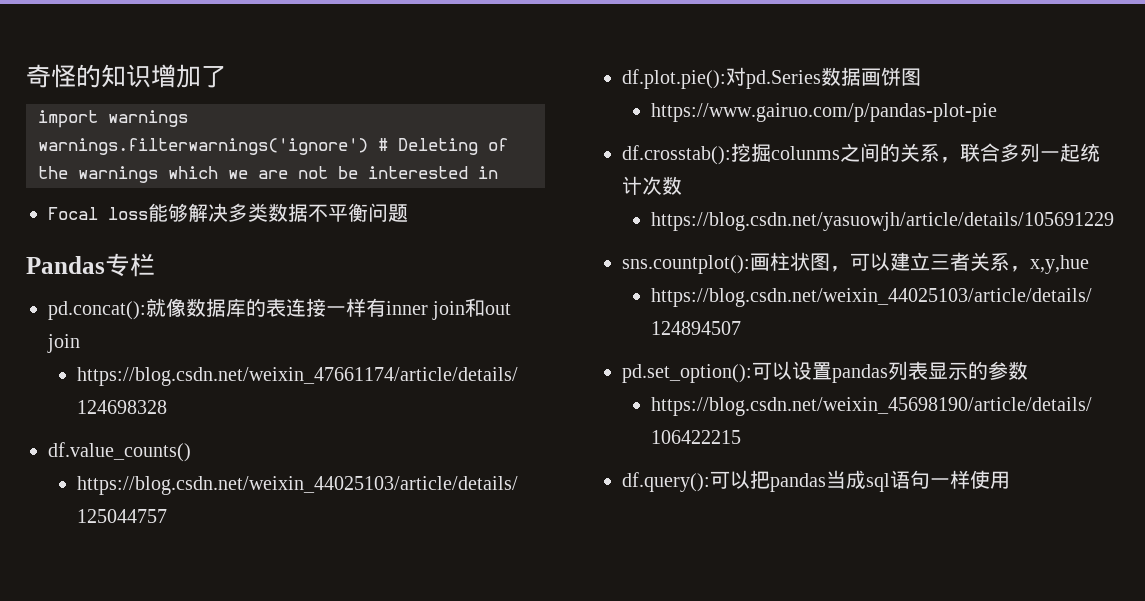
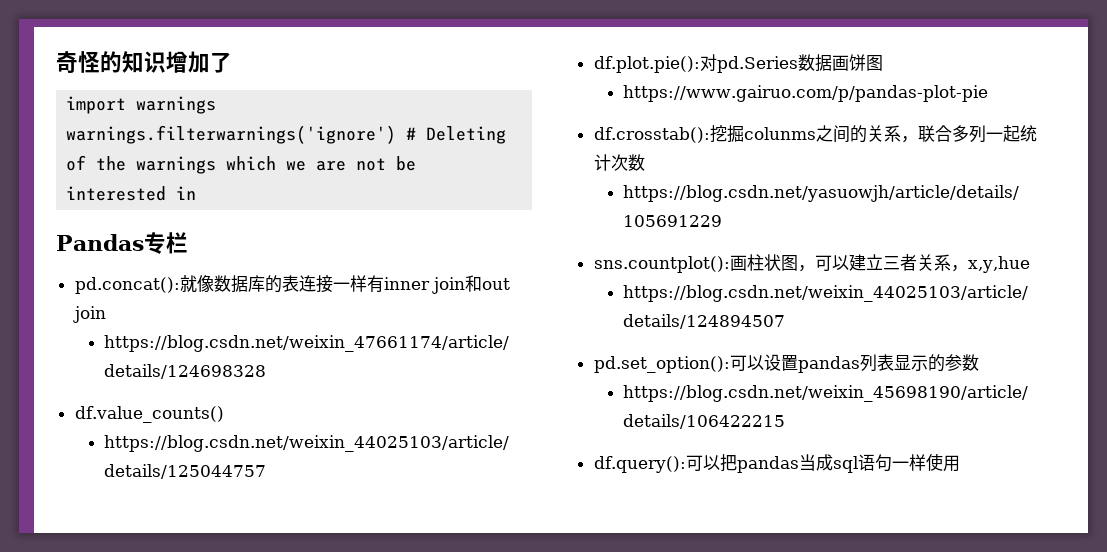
- Focal loss能够解决多类数据不平衡问题

